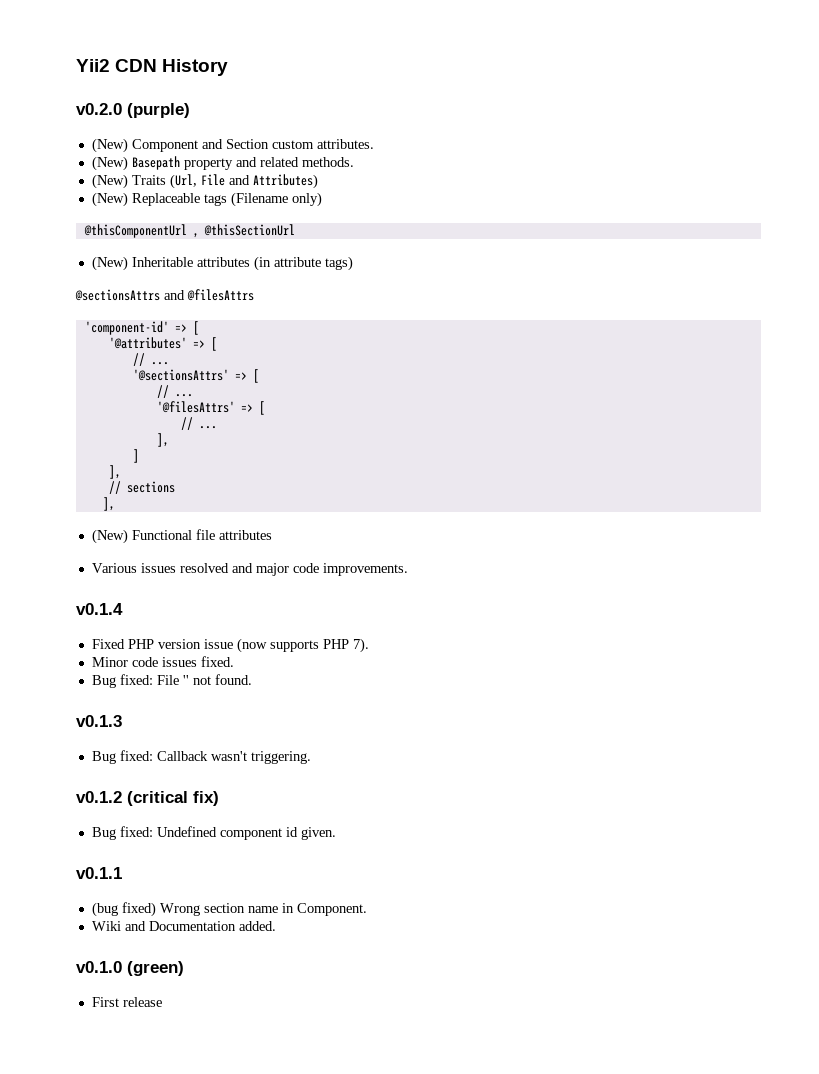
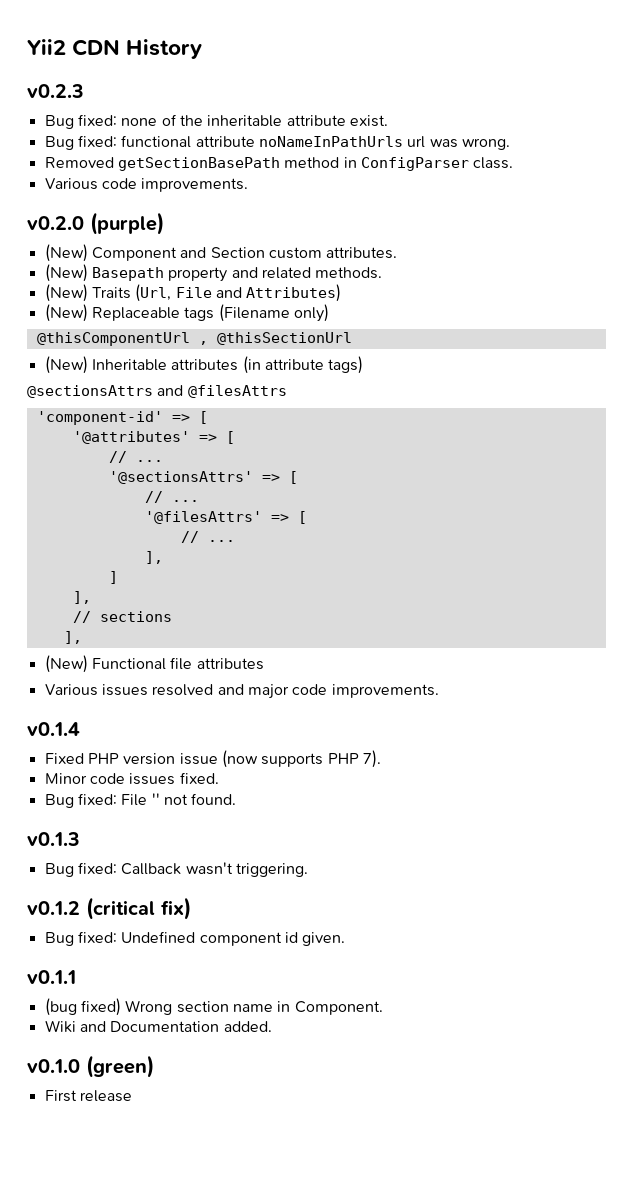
+ v0.2.3
+ Bug fixed: none of the inheritable attribute exist.
+ Bug fixed: functional attribute noNameInPathUrls url was wrong.
+ Removed getSectionBasePath method in ConfigParser class.
+ Various code improvements.

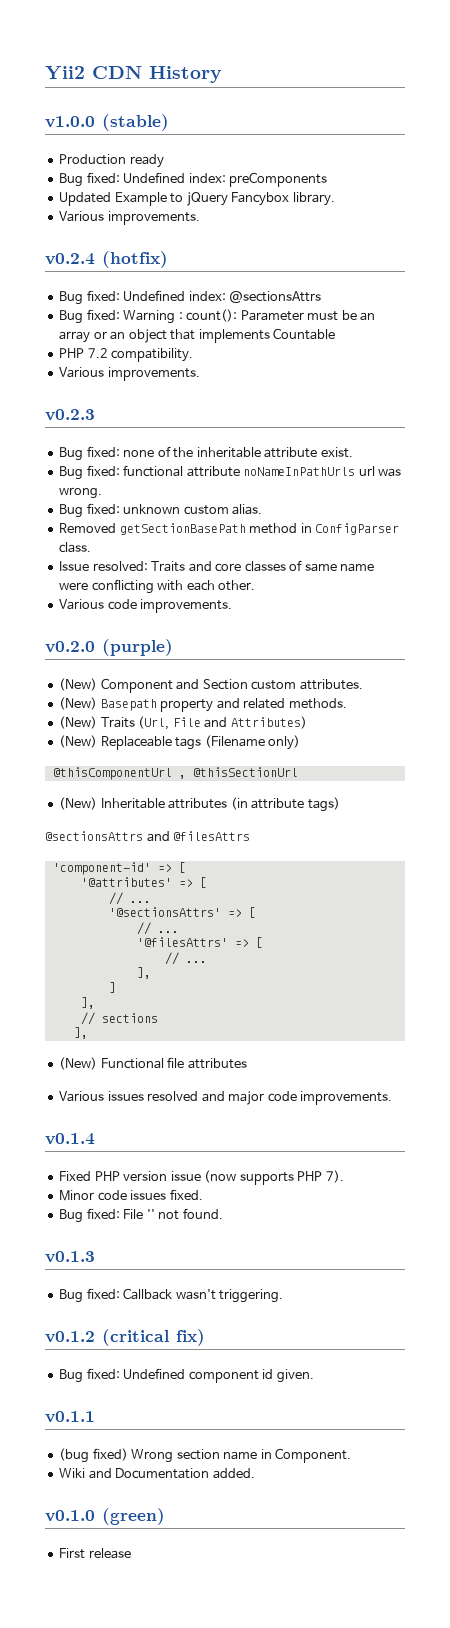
+ v1.0.0 (stable)
+ Production ready
+ Bug fixed: Undefined index: preComponents
+ Updated Example to jQuery Fancybox library.
+ Various improvements.
+ v0.2.4 (hotfix)
+ Bug fixed: Undefined index: @sectionsAttrs
+ Bug fixed: Warning : count(): Parameter must be an array or an object that implements Countable
+ PHP 7.2 compatibility.
+ Various improvements.
+ Bug fixed: unknown custom alias.
+ Issue resolved: Traits and core classes of same name were conflicting with each other.

